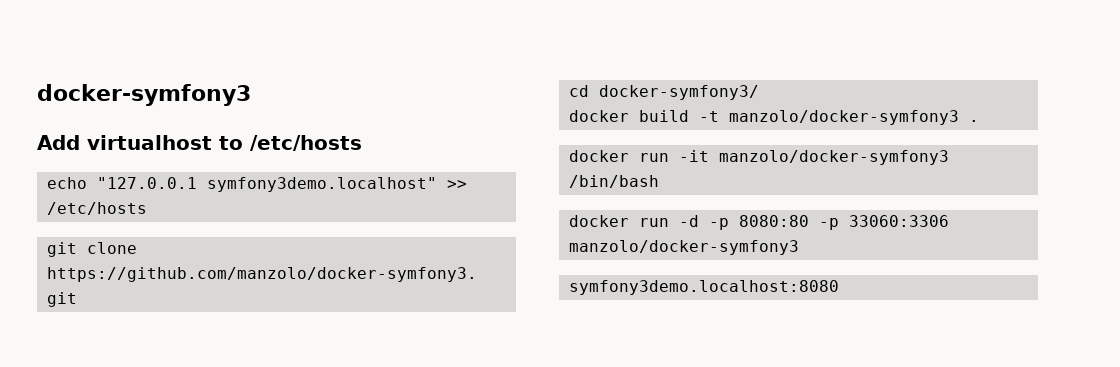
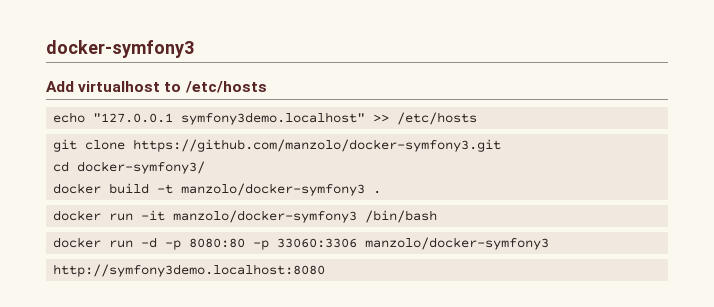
- symfony3demo.localhost:8080
+ http://symfony3demo.localhost:8080

